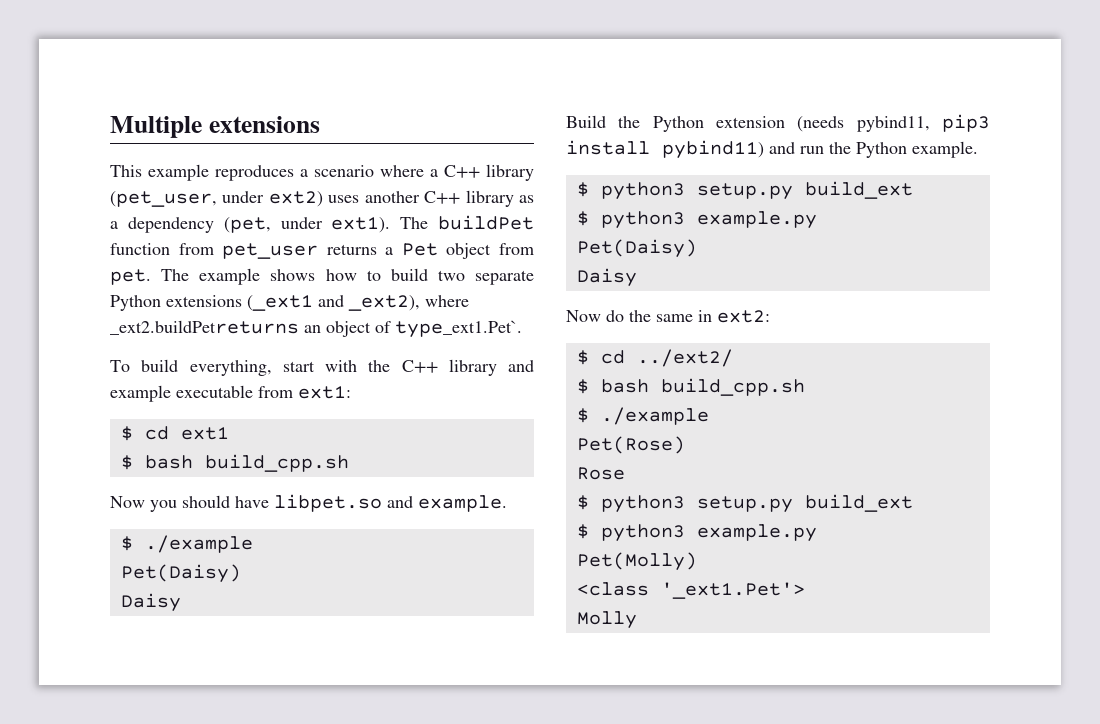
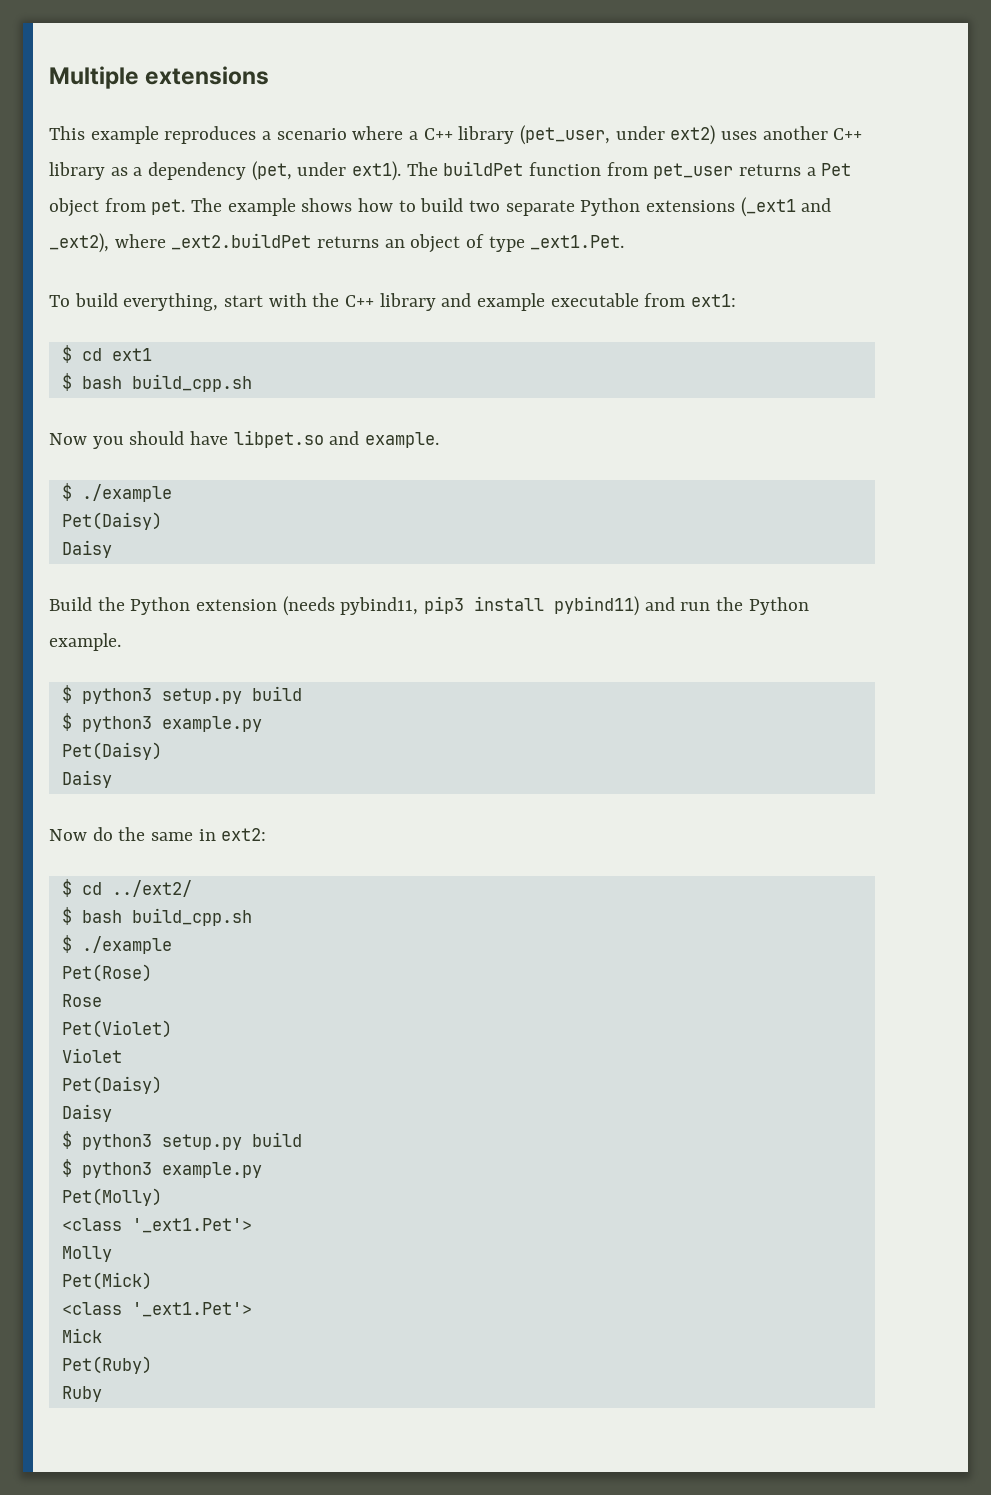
- The example shows how to build two separate Python extensions (_ext1 and _ext2), where _ext2.buildPetreturns an object of type_ext1.Pet`.
+ The example shows how to build two separate Python extensions (_ext1 and _ext2), where _ext2.buildPet returns an object of type _ext1.Pet.
  Build the Python extension (needs pybind11, pip3 install pybind11) and run the Python example.
- $ python3 setup.py build_ext
+ $ python3 setup.py build
  Rose
- $ python3 setup.py build_ext
+ Pet(Violet)
+ Violet
+ Pet(Daisy)
+ Daisy
+ $ python3 setup.py build
+ Pet(Mick)
+ <class '_ext1.Pet'>
+ Mick
+ Pet(Ruby)
+ Ruby

